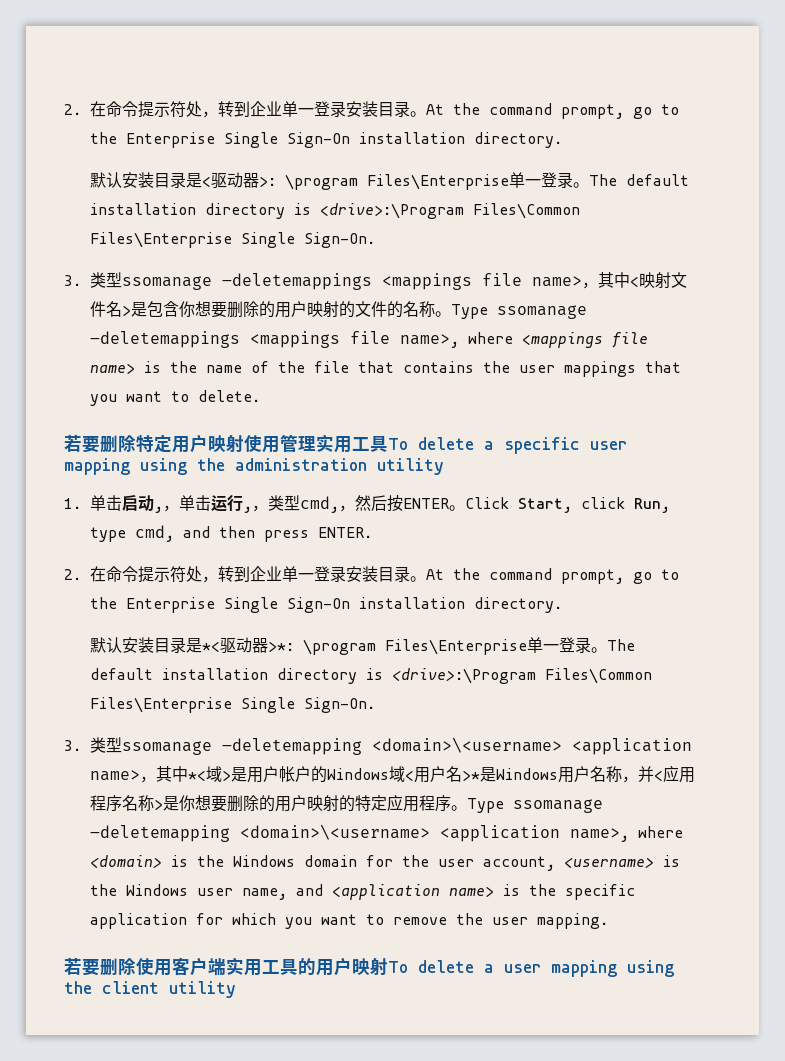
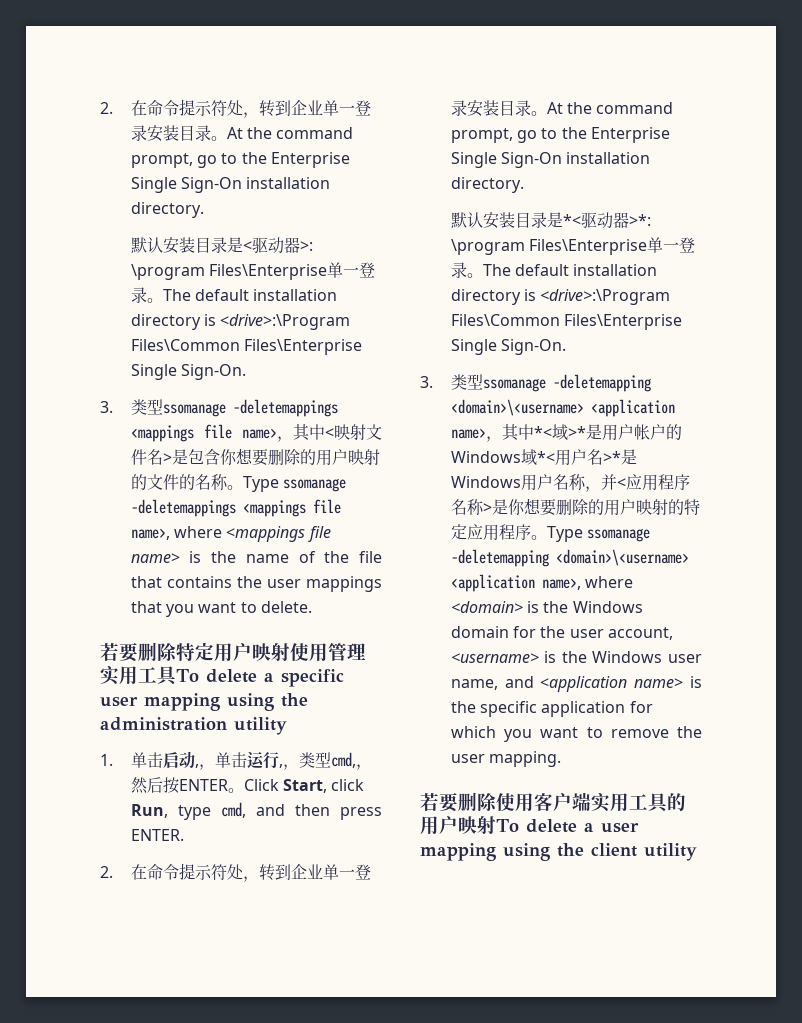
- 3.类型ssomanage –deletemapping <domain>\<username> <application name>，其中*<域>是用户帐户的Windows域<用户名>*是Windows用户名称，并<应用程序名称>是你想要删除的用户映射的特定应用程序。
+ 3.类型ssomanage –deletemapping <domain>\<username> <application name>，其中*<域>*是用户帐户的Windows域*<用户名>*是Windows用户名称，并<应用程序名称>是你想要删除的用户映射的特定应用程序。

